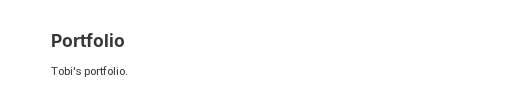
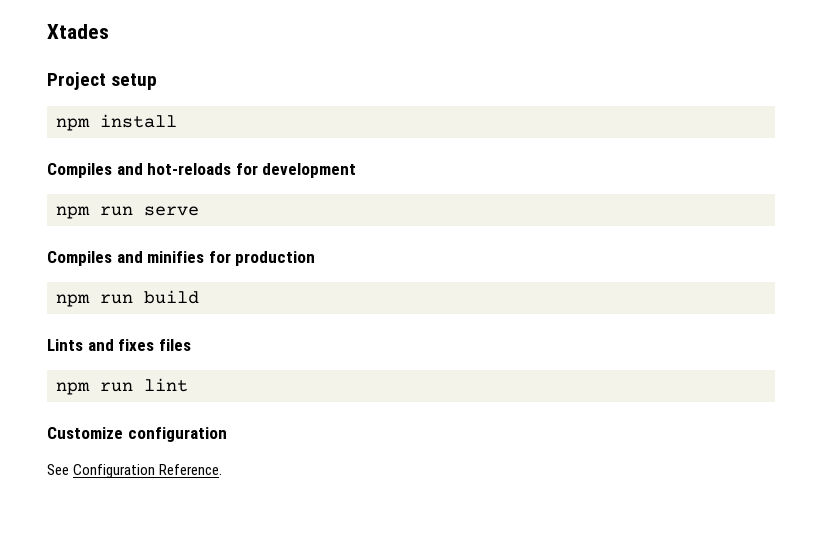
- Portfolio
- Tobi's portfolio.
+ Xtades
+ Project setup
+ npm install
+ Compiles and hot-reloads for development
+ npm run serve
+ Compiles and minifies for production
+ npm run build
+ Lints and fixes files
+ npm run lint
+ Customize configuration
+ See Configuration Reference.

